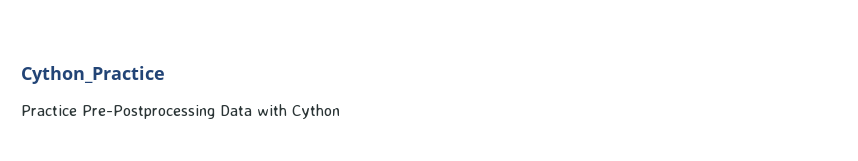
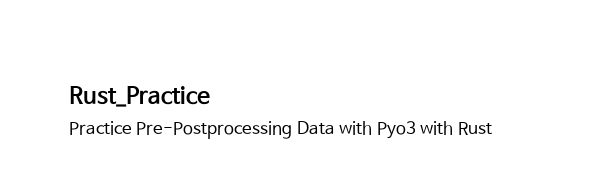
- Cython_Practice
+ Rust_Practice
- Practice Pre-Postprocessing Data with Cython
+ Practice Pre-Postprocessing Data with Pyo3 with Rust

